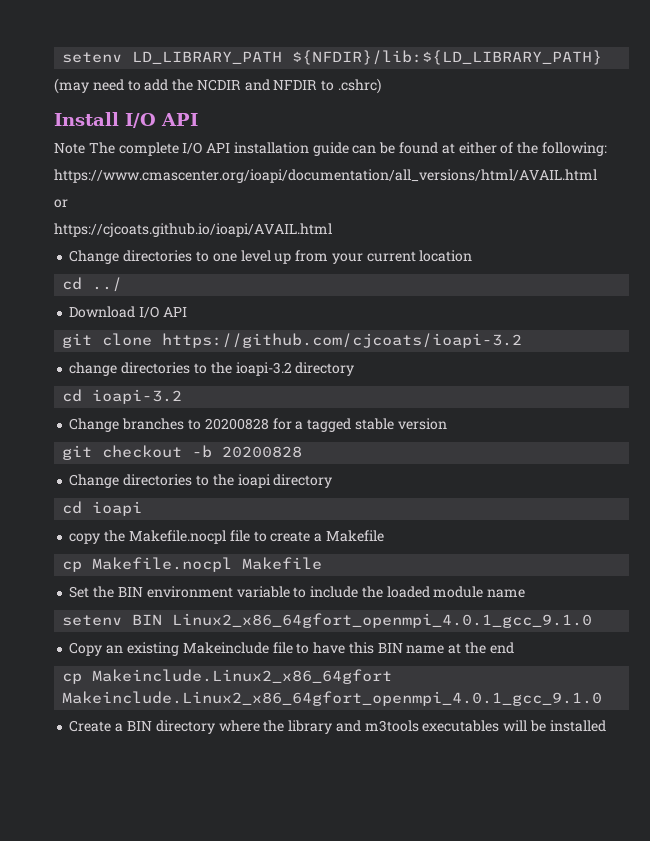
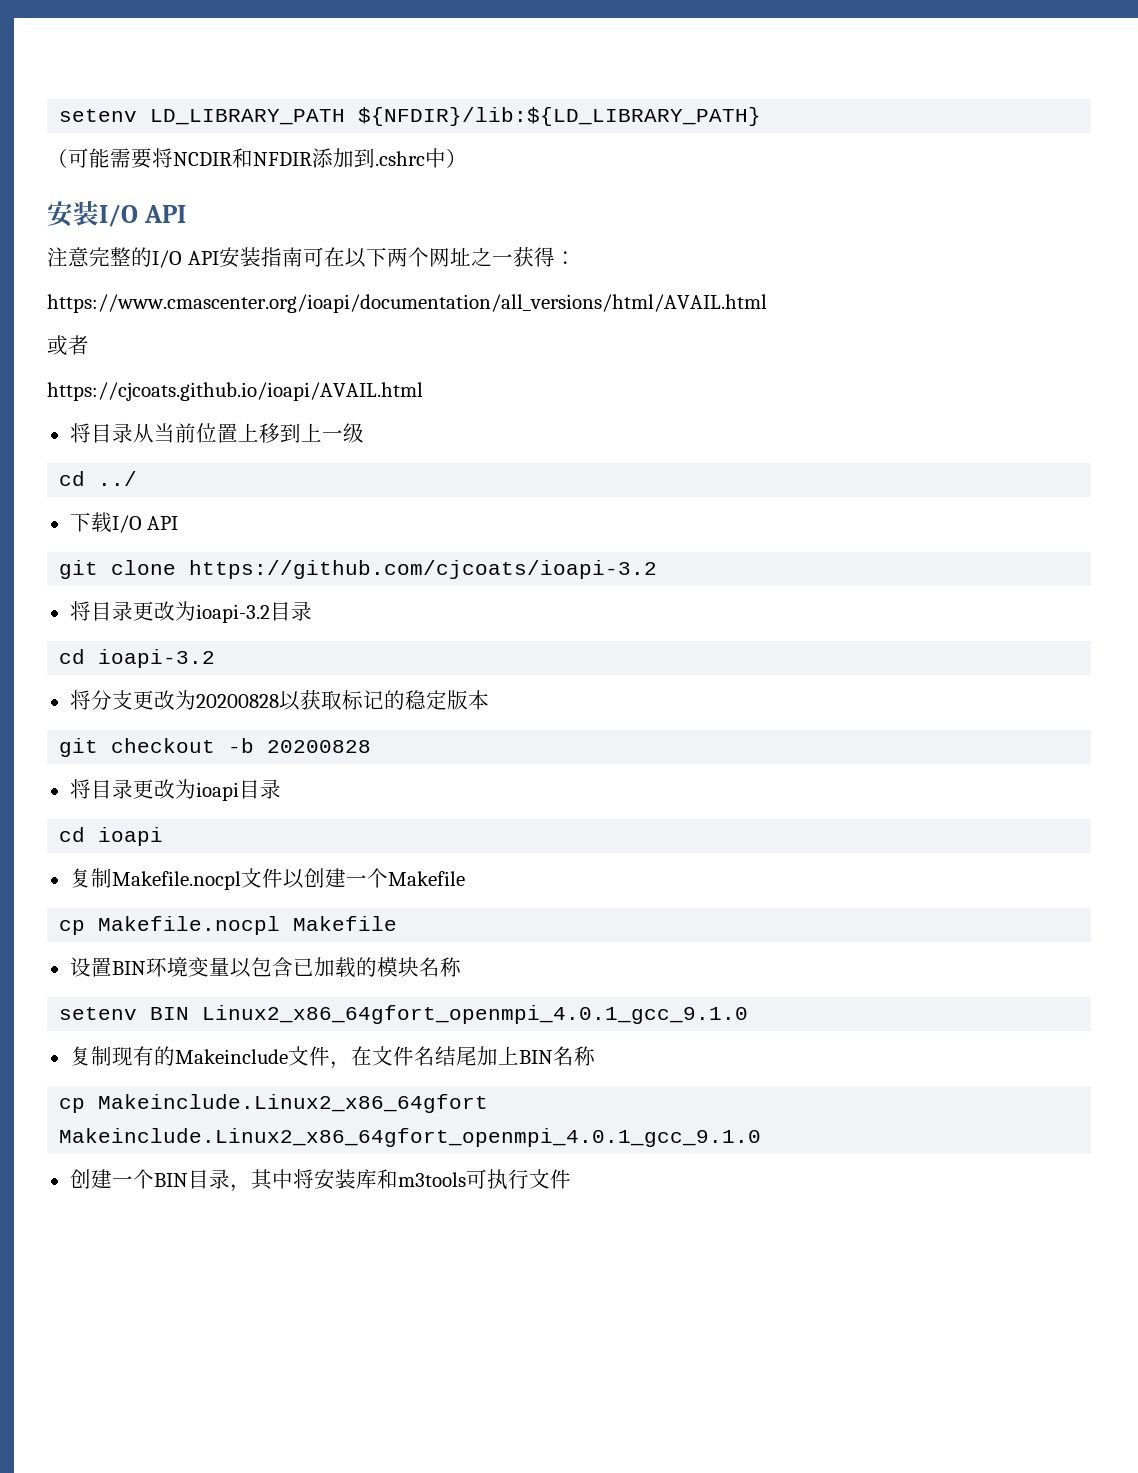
- (may need to add the NCDIR and NFDIR to .cshrc)
- Install I/O API
- Note The complete I/O API installation guide can be found at either of the following:
+ （可能需要将NCDIR和NFDIR添加到.cshrc中）
+ 安装I/O API
+ 注意完整的I/O API安装指南可在以下两个网址之一获得：
- or
+ 或者
- Change directories to one level up from your current location
+ 将目录从当前位置上移到上一级
- Download I/O API
+ 下载I/O API
- change directories to the ioapi-3.2 directory
+ 将目录更改为ioapi-3.2目录
  cd ioapi-3.2
- Change branches to 20200828 for a tagged stable version
+ 将分支更改为20200828以获取标记的稳定版本
  git checkout -b 20200828
- Change directories to the ioapi directory
+ 将目录更改为ioapi目录
  cd ioapi
- copy the Makefile.nocpl file to create a Makefile
+ 复制Makefile.nocpl文件以创建一个Makefile
  cp Makefile.nocpl Makefile
- Set the BIN environment variable to include the loaded module name
+ 设置BIN环境变量以包含已加载的模块名称
  setenv BIN Linux2_x86_64gfort_openmpi_4.0.1_gcc_9.1.0
- Copy an existing Makeinclude file to have this BIN name at the end
+ 复制现有的Makeinclude文件，在文件名结尾加上BIN名称
  cp Makeinclude.Linux2_x86_64gfort Makeinclude.Linux2_x86_64gfort_openmpi_4.0.1_gcc_9.1.0
- Create a BIN directory where the library and m3tools executables will be installed
+ 创建一个BIN目录，其中将安装库和m3tools可执行文件

